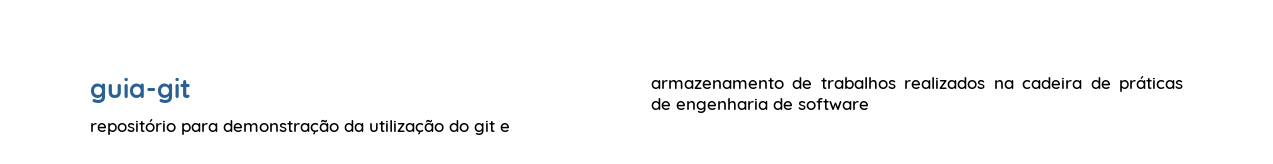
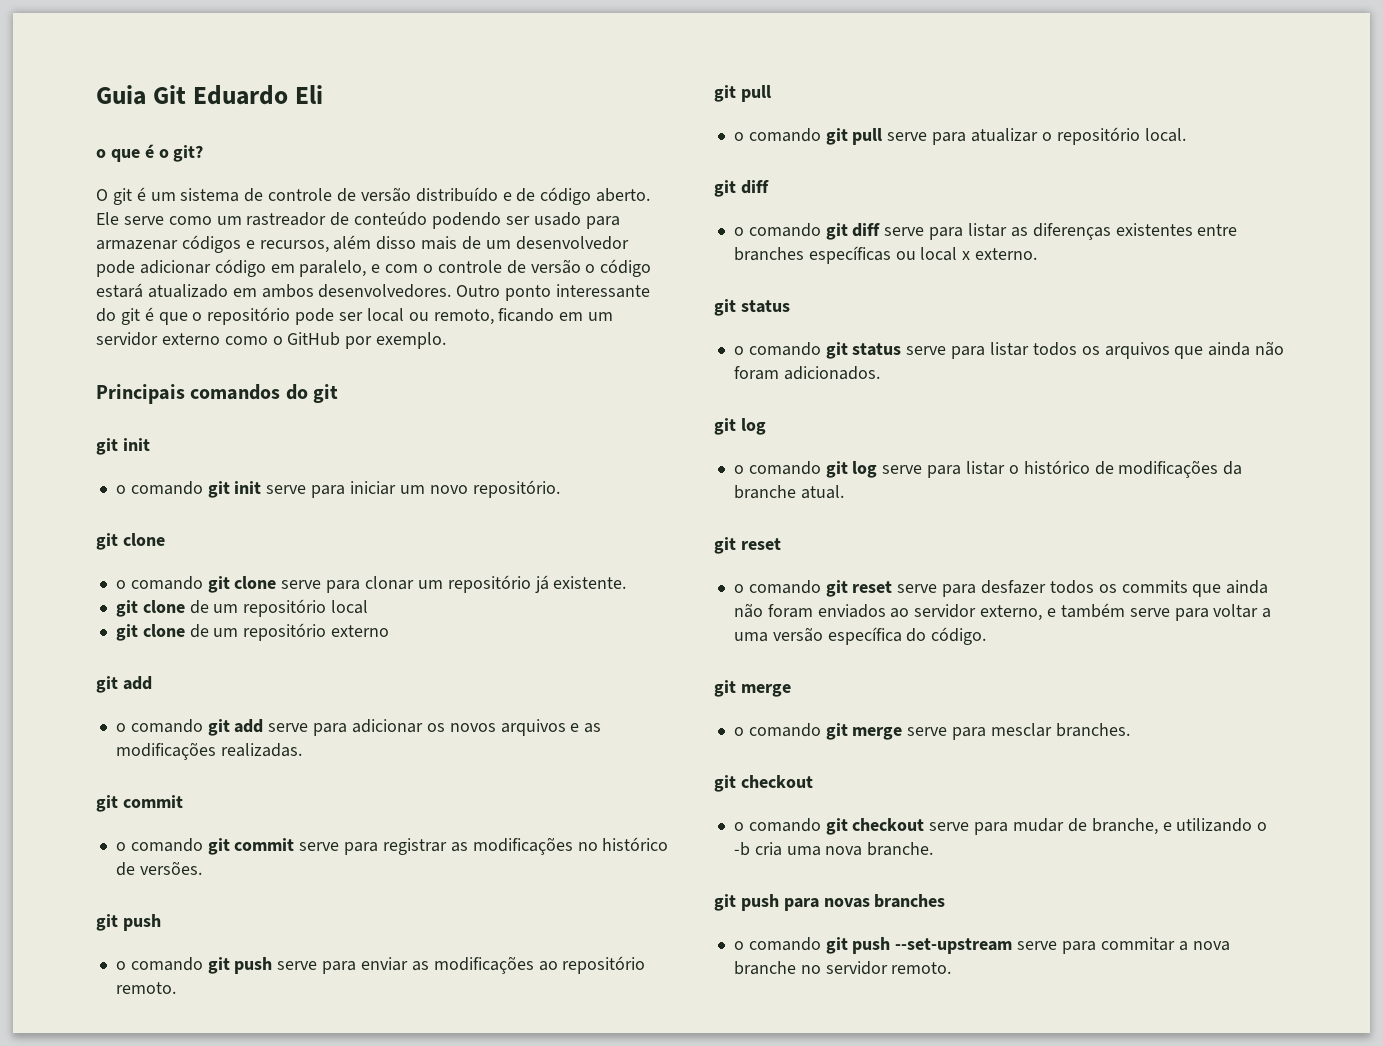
- guia-git
- repositório para demonstração da utilização do git e armazenamento de trabalhos realizados na cadeira de práticas de engenharia de software
+ Guia Git Eduardo Eli
+ o que é o git?
+ O git é um sistema de controle de versão distribuído e de código aberto. Ele serve como um rastreador de conteúdo podendo ser usado para armazenar códigos e recursos, além disso mais de um desenvolvedor pode adicionar código em paralelo, e com o controle de versão o código estará atualizado em ambos desenvolvedores. Outro ponto interessante do git é que o repositório pode ser local ou remoto, ficando em um servidor externo como o GitHub por exemplo.
+ Principais comandos do git
+ git init
+ o comando git init serve para iniciar um novo repositório.
+ git clone
+ o comando git clone serve para clonar um repositório já existente.
+ git clone de um repositório local
+ git clone de um repositório externo
+ git add
+ o comando git add serve para adicionar os novos arquivos e as modificações realizadas.
+ git commit
+ o comando git commit serve para registrar as modificações no histórico de versões.
+ git push
+ o comando git push serve para enviar as modificações ao repositório remoto.
+ git pull
+ o comando git pull serve para atualizar o repositório local.
+ git diff
+ o comando git diff serve para listar as diferenças existentes entre branches específicas ou local x externo.
+ git status
+ o comando git status serve para listar todos os arquivos que ainda não foram adicionados.
+ git log
+ o comando git log serve para listar o histórico de modificações da branche atual.
+ git reset
+ o comando git reset serve para desfazer todos os commits que ainda não foram enviados ao servidor externo, e também serve para voltar a uma versão específica do código.
+ git merge
+ o comando git merge serve para mesclar branches.
+ git checkout
+ o comando git checkout serve para mudar de branche, e utilizando o -b cria uma nova branche.
+ git push para novas branches
+ o comando git push --set-upstream serve para commitar a nova branche no servidor remoto.

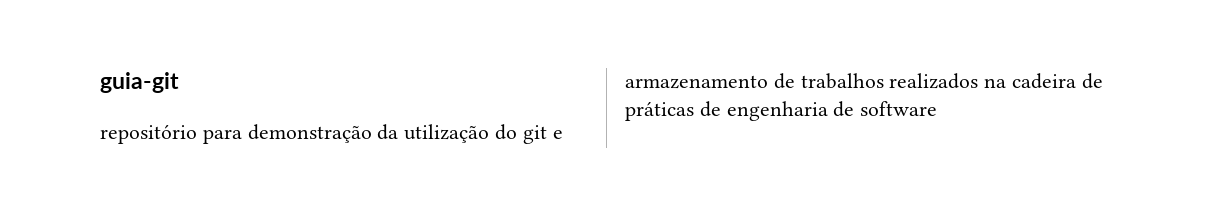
- Guia Git Eduardo Eli
- o que é o git?
- O git é um sistema de controle de versão distribuído e de código aberto. Ele serve como um rastreador de conteúdo podendo ser usado para armazenar códigos e recursos, além disso mais de um desenvolvedor pode adicionar código em paralelo, e com o controle de versão o código estará atualizado em ambos desenvolvedores. Outro ponto interessante do git é que o repositório pode ser local ou remoto, ficando em um servidor externo como o GitHub por exemplo.
- Principais comandos do git
- git init
- o comando git init serve para iniciar um novo repositório.
- git clone
- o comando git clone serve para clonar um repositório já existente.
- git clone de um repositório local
- git clone de um repositório externo
- git add
- o comando git add serve para adicionar os novos arquivos e as modificações realizadas.
- git commit
- o comando git commit serve para registrar as modificações no histórico de versões.
- git push
- o comando git push serve para enviar as modificações ao repositório remoto.
- git pull
- o comando git pull serve para atualizar o repositório local.
- git diff
- o comando git diff serve para listar as diferenças existentes entre branches específicas ou local x externo.
- git status
- o comando git status serve para listar todos os arquivos que ainda não foram adicionados.
- git log
- o comando git log serve para listar o histórico de modificações da branche atual.
- git reset
- o comando git reset serve para desfazer todos os commits que ainda não foram enviados ao servidor externo, e também serve para voltar a uma versão específica do código.
- git merge
- o comando git merge serve para mesclar branches.
- git checkout
- o comando git checkout serve para mudar de branche, e utilizando o -b cria uma nova branche.
- git push para novas branches
- o comando git push --set-upstream serve para commitar a nova branche no servidor remoto.
+ guia-git
+ repositório para demonstração da utilização do git e armazenamento de trabalhos realizados na cadeira de práticas de engenharia de software

